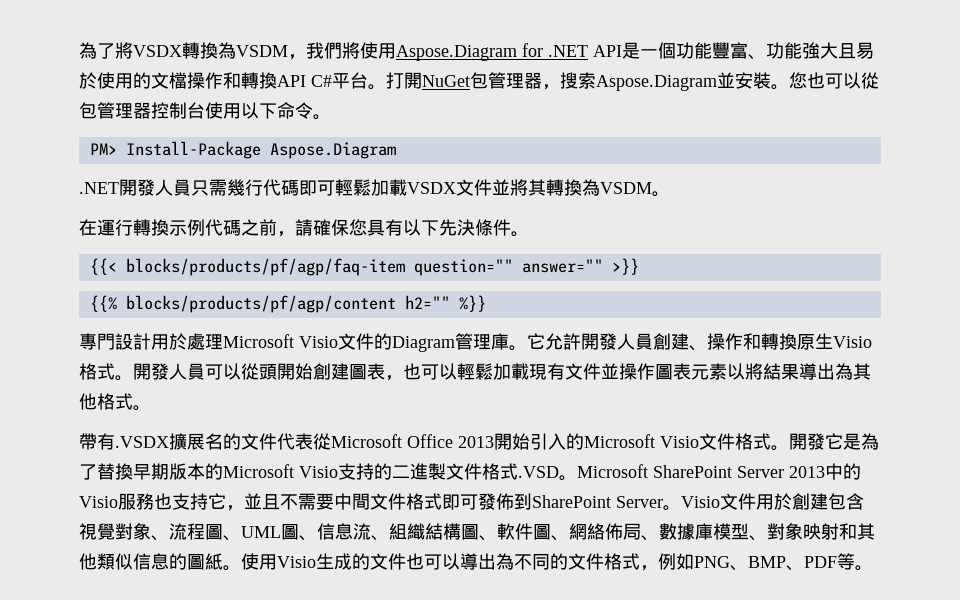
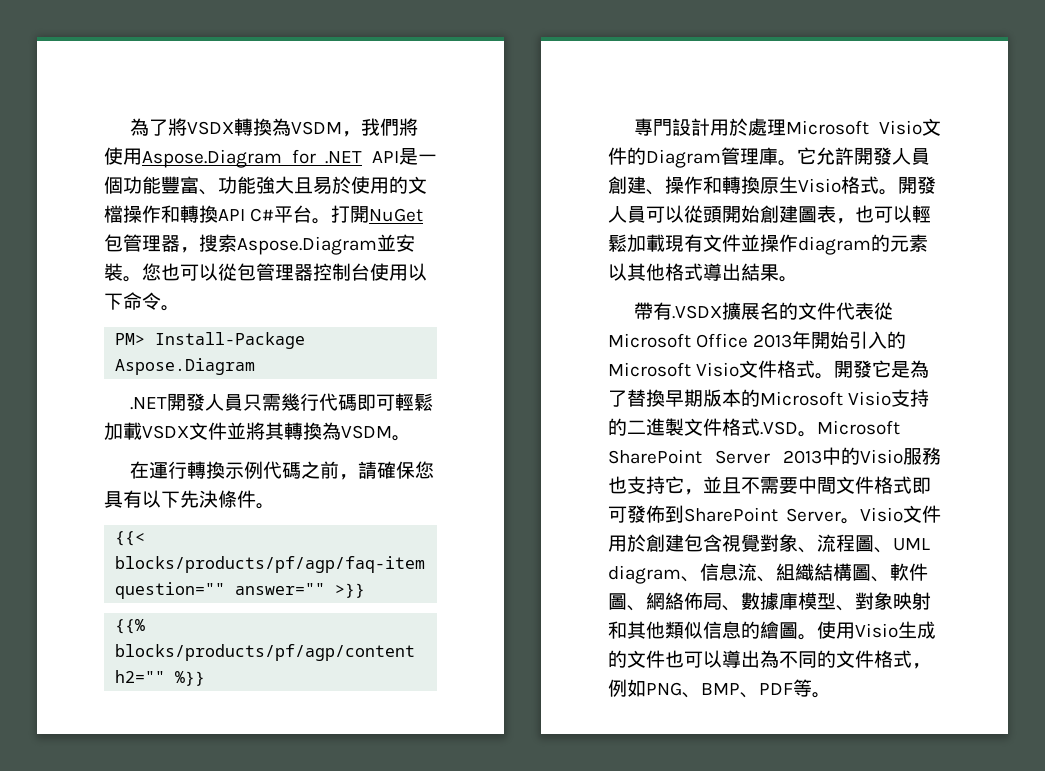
- 開發人員可以從頭開始創建圖表，也可以輕鬆加載現有文件並操作圖表元素以將結果導出為其他格式。
+ 開發人員可以從頭開始創建圖表，也可以輕鬆加載現有文件並操作diagram的元素以其他格式導出結果。
- 帶有.VSDX擴展名的文件代表從Microsoft Office 2013開始引入的Microsoft Visio文件格式。
+ 帶有.VSDX擴展名的文件代表從Microsoft Office 2013年開始引入的Microsoft Visio文件格式。
- Visio文件用於創建包含視覺對象、流程圖、UML圖、信息流、組織結構圖、軟件圖、網絡佈局、數據庫模型、對象映射和其他類似信息的圖紙。
+ Visio文件用於創建包含視覺對象、流程圖、UML diagram、信息流、組織結構圖、軟件圖、網絡佈局、數據庫模型、對象映射和其他類似信息的繪圖。

